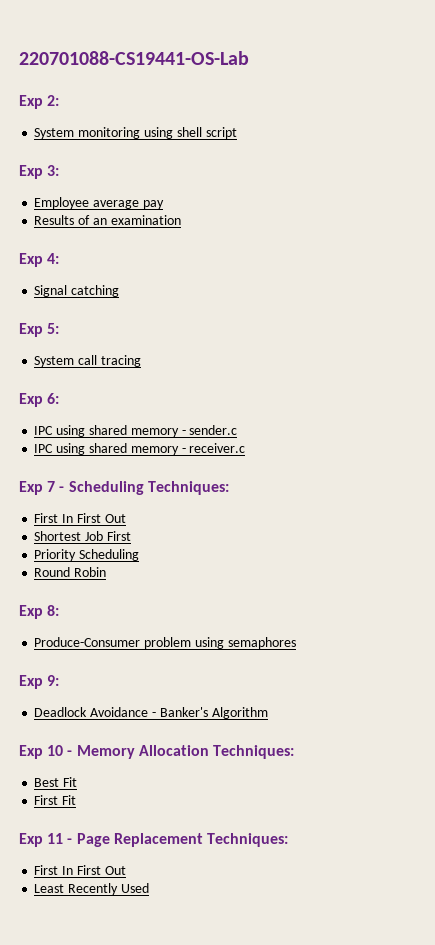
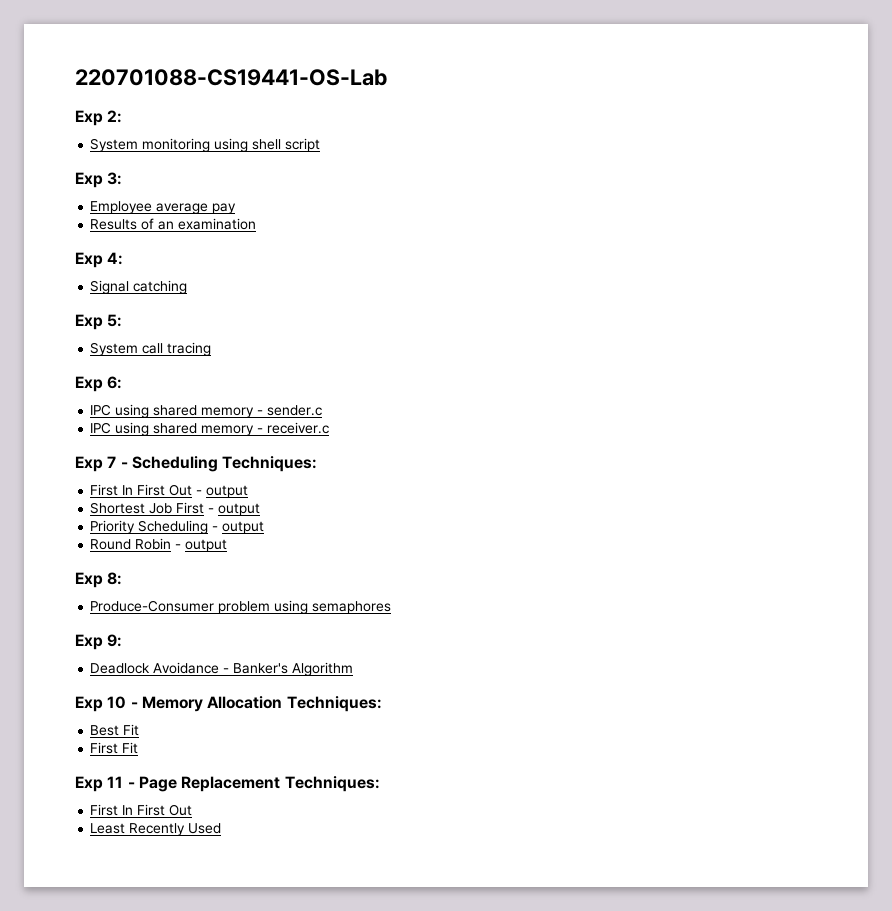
  Exp 7 - Scheduling Techniques:
- First In First Out
+ First In First Out - output
- Shortest Job First
+ Shortest Job First - output
- Priority Scheduling
+ Priority Scheduling - output
- Round Robin
+ Round Robin - output

